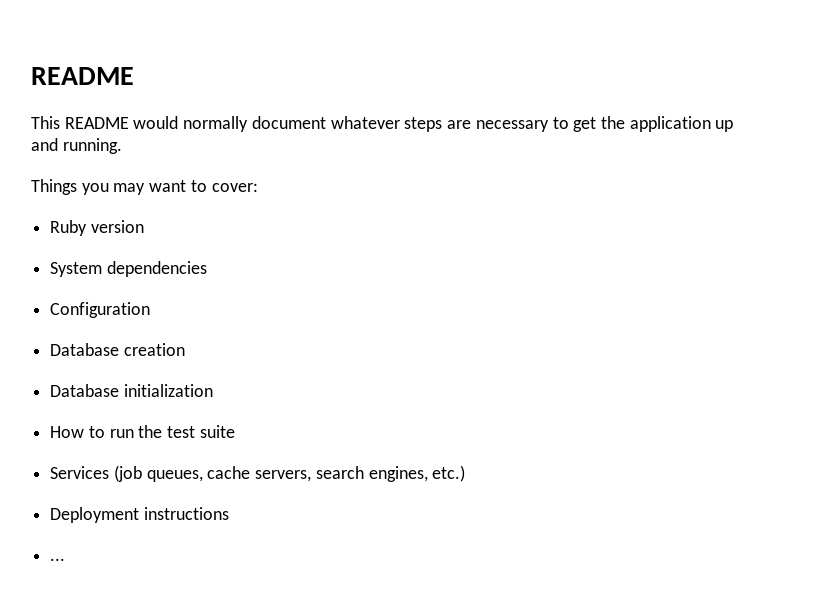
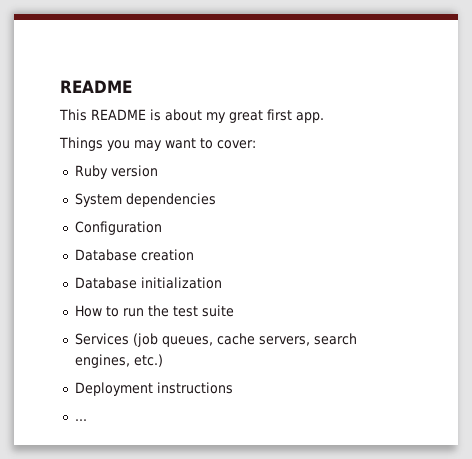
- This README would normally document whatever steps are necessary to get the application up and running.
+ This README is about my great first app.

